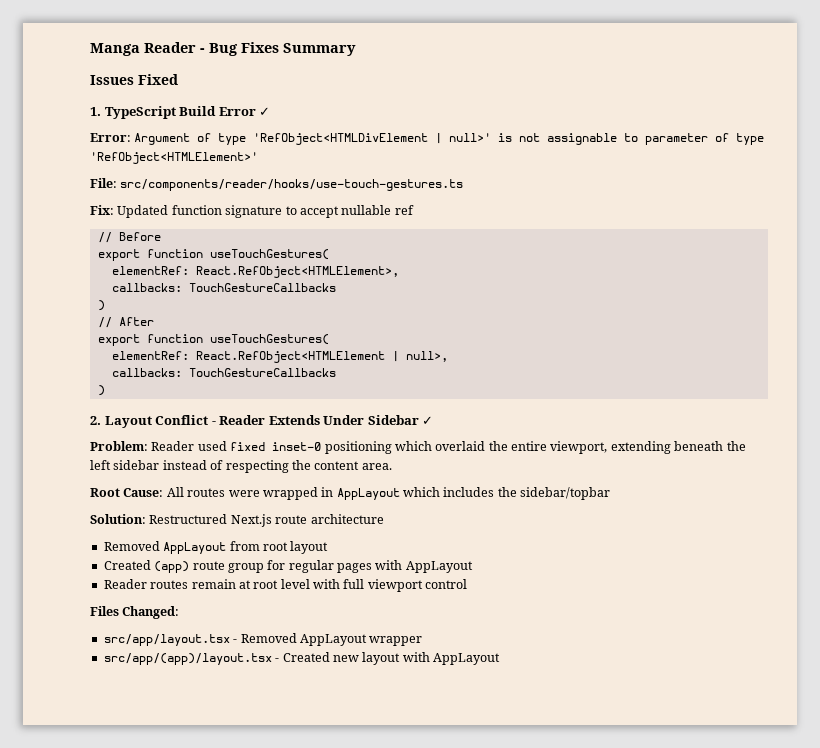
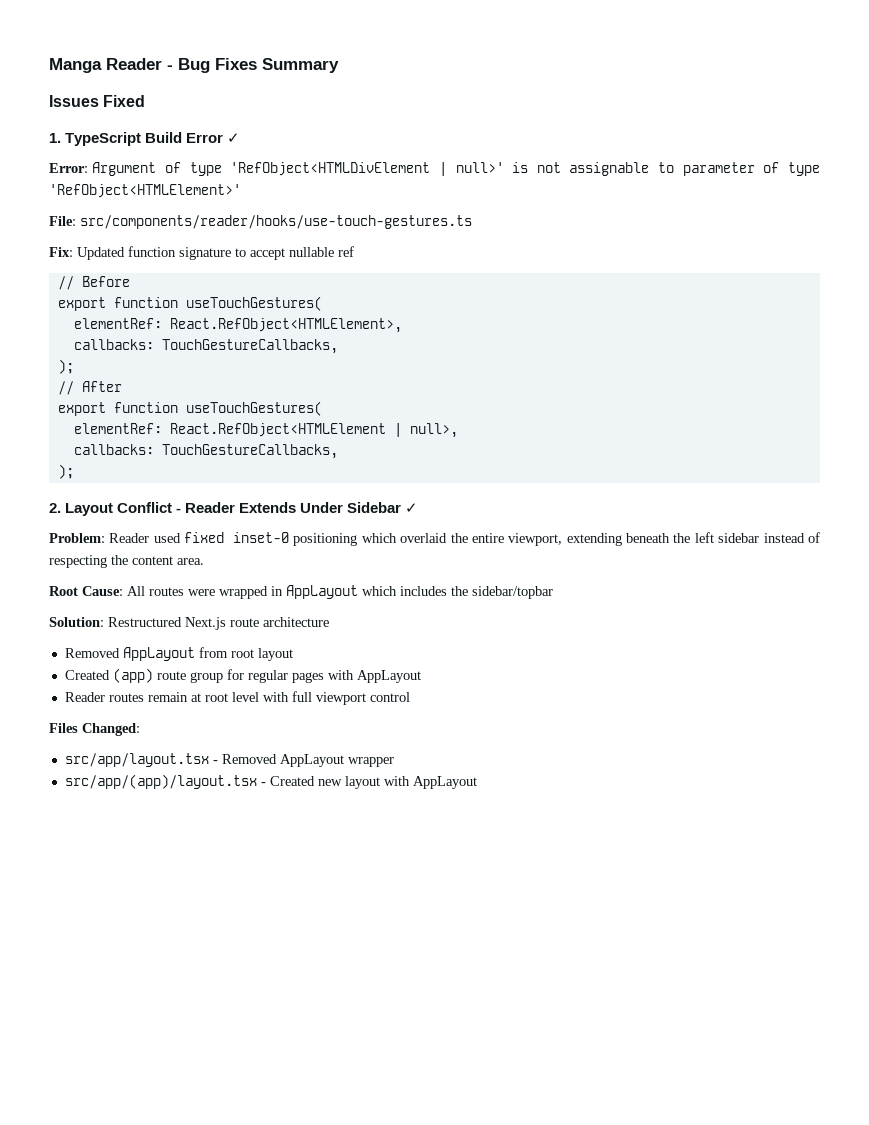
  elementRef: React.RefObject<HTMLElement>,
- callbacks: TouchGestureCallbacks
- )
+ callbacks: TouchGestureCallbacks,
+ );
  elementRef: React.RefObject<HTMLElement | null>,
- callbacks: TouchGestureCallbacks
- )
+ callbacks: TouchGestureCallbacks,
+ );

